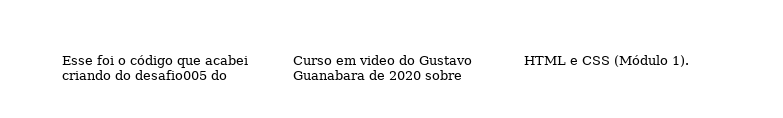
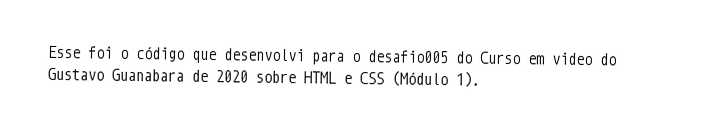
- Esse foi o código que acabei criando do desafio005 do Curso em video do Gustavo Guanabara de 2020 sobre HTML e CSS (Módulo 1).
+ Esse foi o código que desenvolvi para o desafio005 do Curso em video do Gustavo Guanabara de 2020 sobre HTML e CSS (Módulo 1).

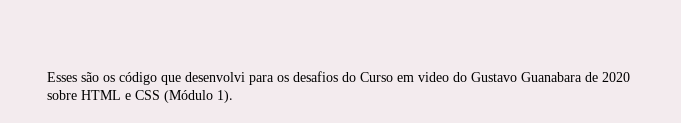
- Esse foi o código que desenvolvi para o desafio005 do Curso em video do Gustavo Guanabara de 2020 sobre HTML e CSS (Módulo 1).
+ Esses são os código que desenvolvi para os desafios do Curso em video do Gustavo Guanabara de 2020 sobre HTML e CSS (Módulo 1).

